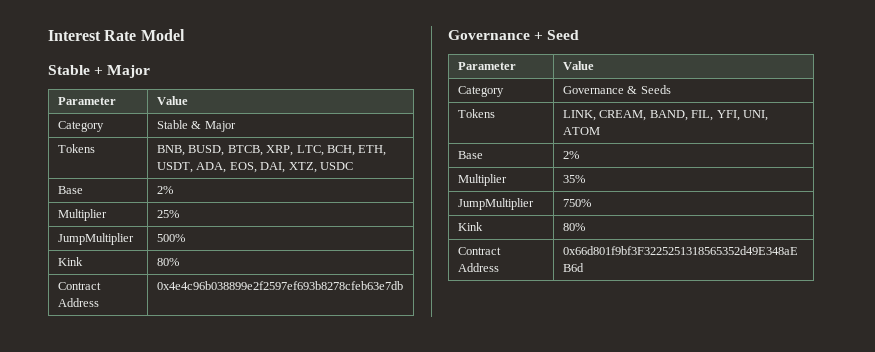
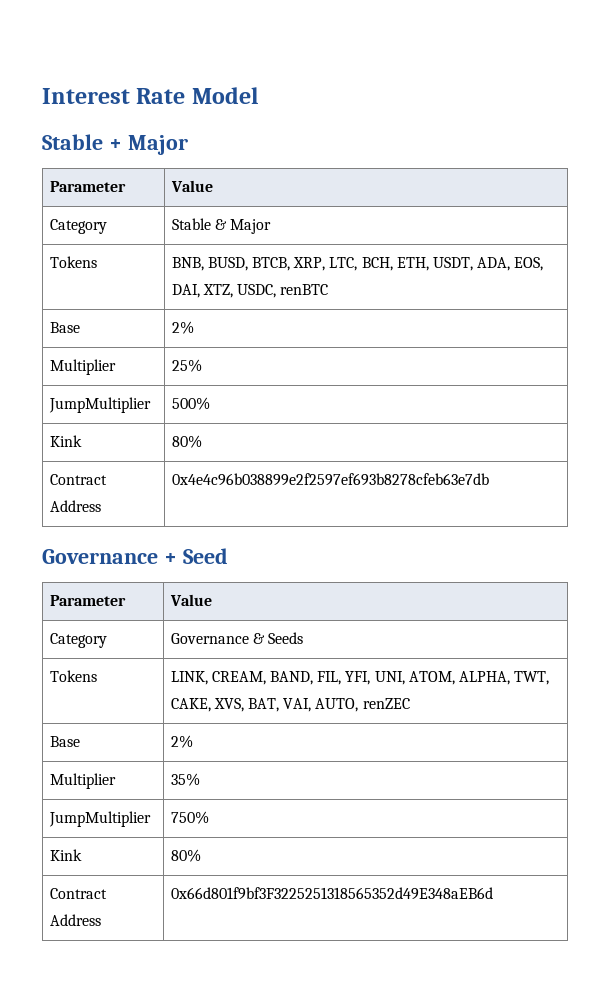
- Tokens | BNB, BUSD, BTCB, XRP, LTC, BCH, ETH, USDT, ADA, EOS, DAI, XTZ, USDC
+ Tokens | BNB, BUSD, BTCB, XRP, LTC, BCH, ETH, USDT, ADA, EOS, DAI, XTZ, USDC, renBTC
- Tokens | LINK, CREAM, BAND, FIL, YFI, UNI, ATOM
+ Tokens | LINK, CREAM, BAND, FIL, YFI, UNI, ATOM, ALPHA, TWT, CAKE, XVS, BAT, VAI, AUTO, renZEC

